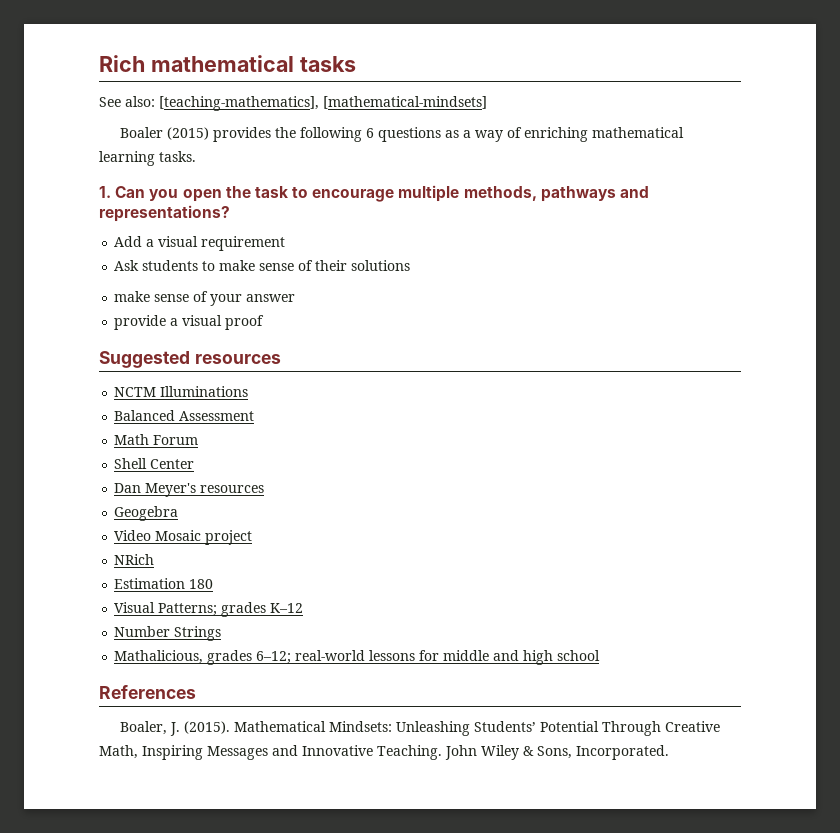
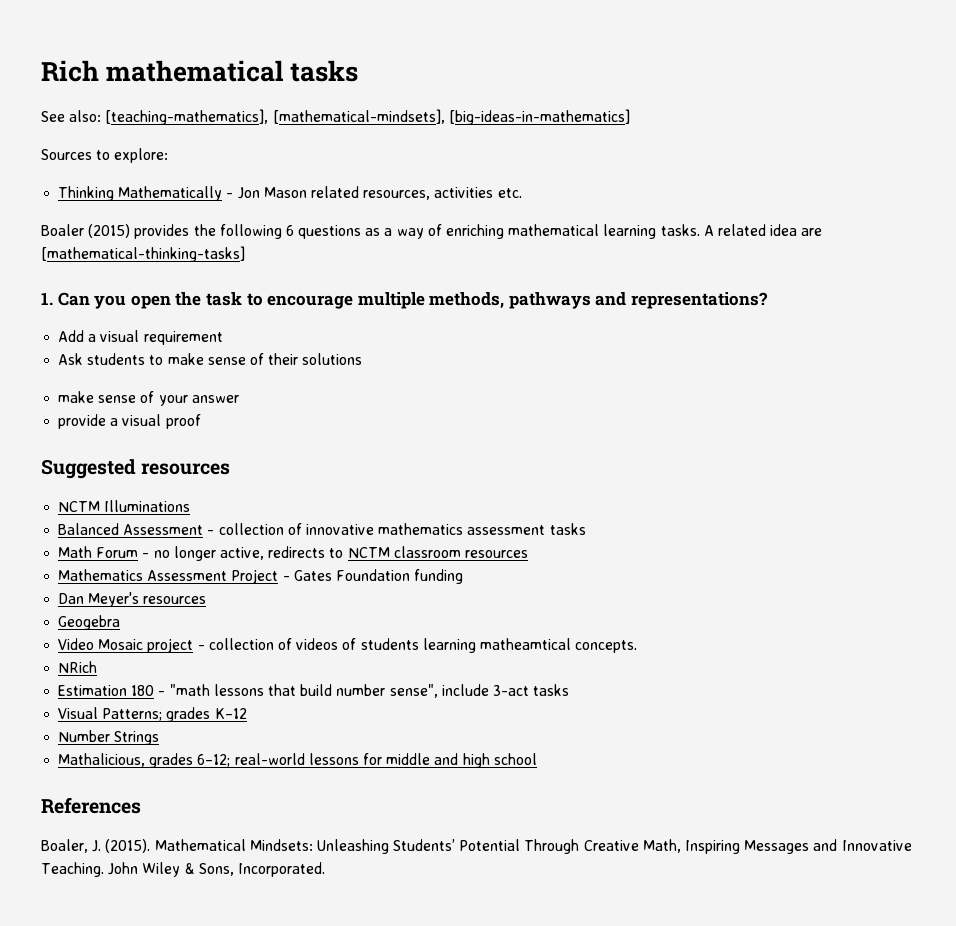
- See also: [teaching-mathematics], [mathematical-mindsets]
+ See also: [teaching-mathematics], [mathematical-mindsets], [big-ideas-in-mathematics]
+ Sources to explore:
+ Thinking Mathematically - Jon Mason related resources, activities etc.
+ A related idea are [mathematical-thinking-tasks]
- Balanced Assessment
- Math Forum
- Shell Center
+ Balanced Assessment - collection of innovative mathematics assessment tasks
+ Math Forum - no longer active, redirects to NCTM classroom resources
+ Mathematics Assessment Project - Gates Foundation funding
- Video Mosaic project
+ Video Mosaic project - collection of videos of students learning matheamtical concepts.
  NRich
- Estimation 180
+ Estimation 180 - "math lessons that build number sense", include 3-act tasks

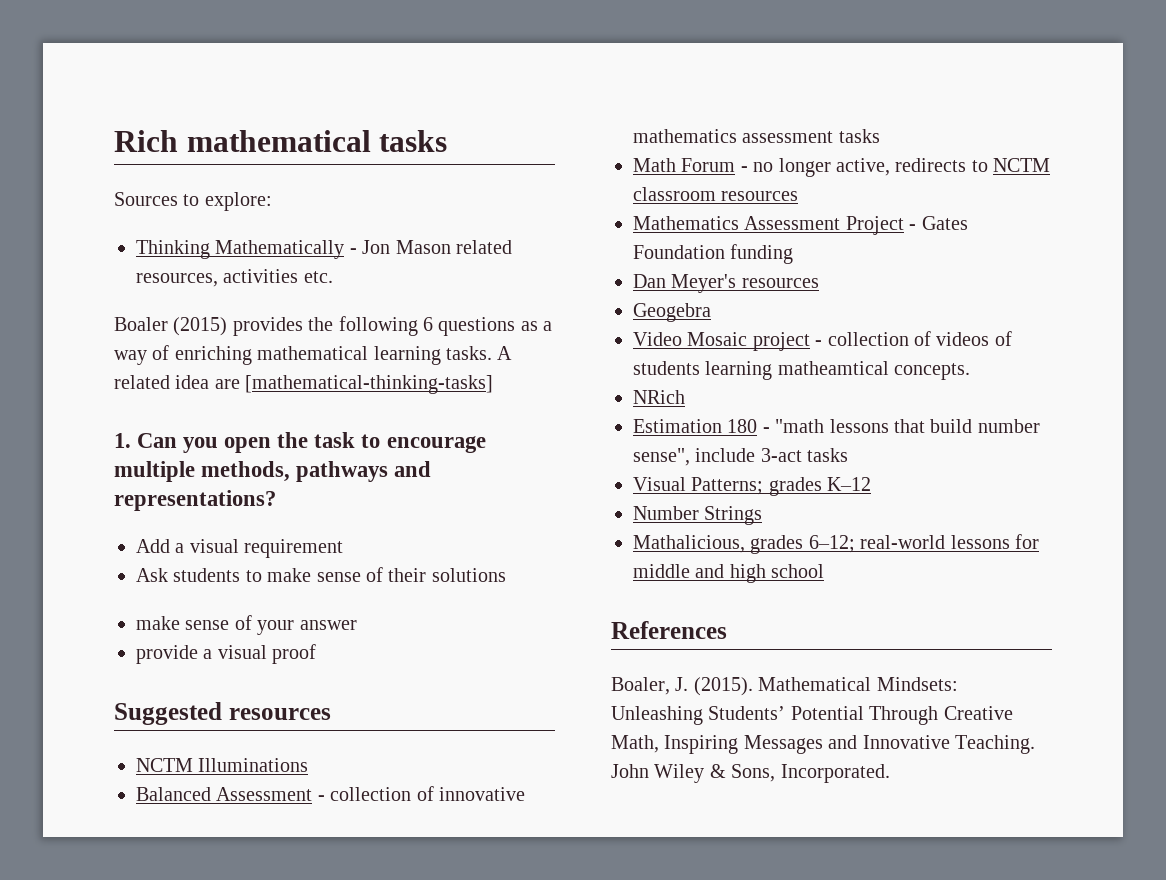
- See also: [teaching-mathematics], [mathematical-mindsets], [big-ideas-in-mathematics]

